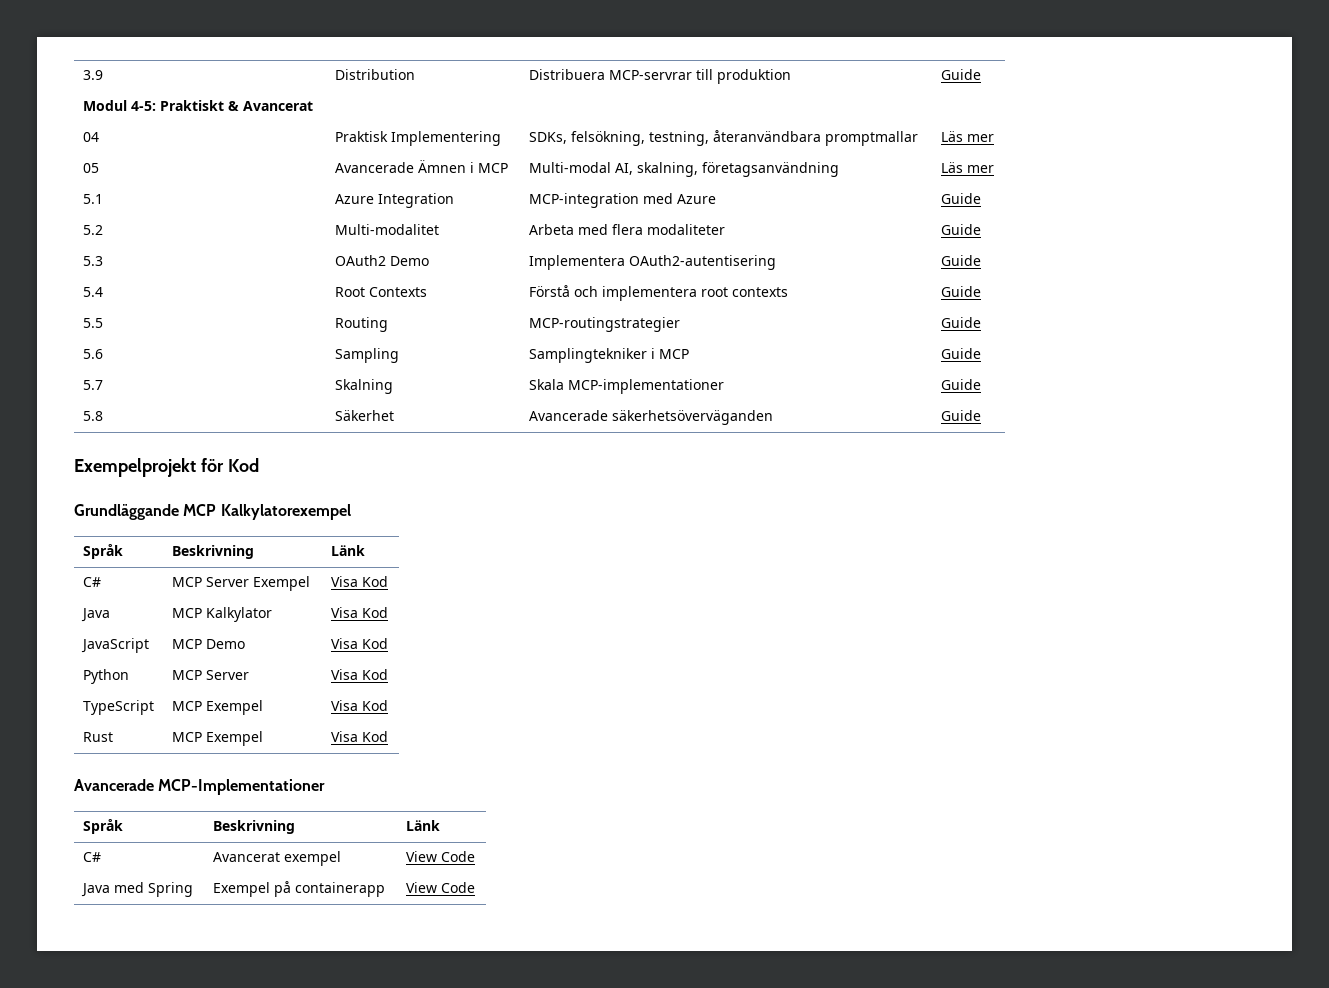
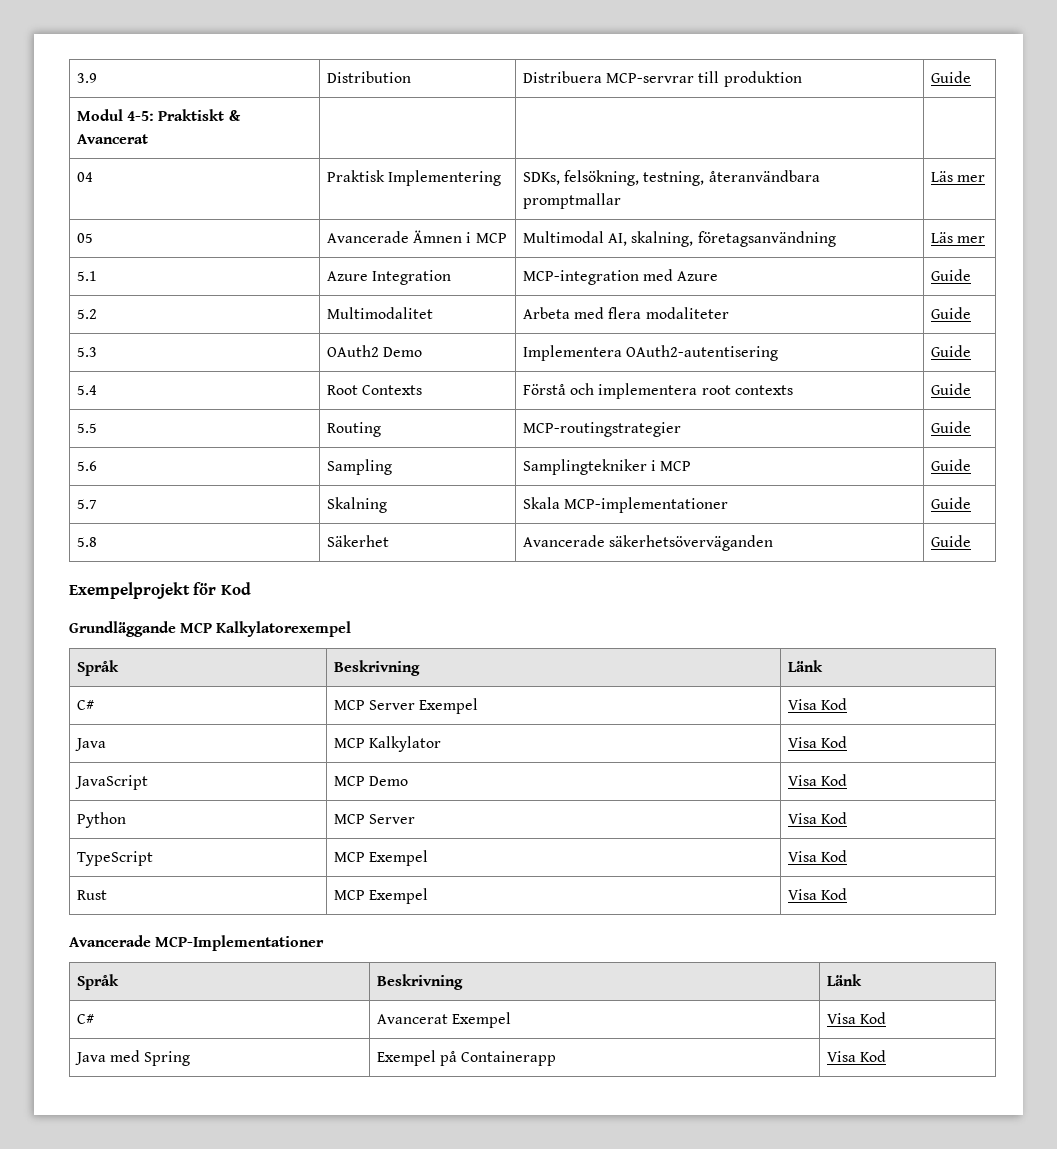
- 05 | Avancerade Ämnen i MCP | Multi-modal AI, skalning, företagsanvändning | Läs mer
+ 05 | Avancerade Ämnen i MCP | Multimodal AI, skalning, företagsanvändning | Läs mer
- 5.2 | Multi-modalitet | Arbeta med flera modaliteter | Guide
+ 5.2 | Multimodalitet | Arbeta med flera modaliteter | Guide
- C# | Avancerat exempel | View Code
+ C# | Avancerat Exempel | Visa Kod
- Java med Spring | Exempel på containerapp | View Code
+ Java med Spring | Exempel på Containerapp | Visa Kod

